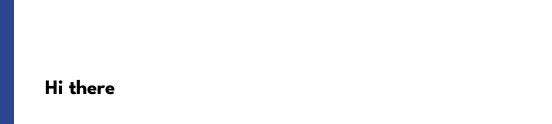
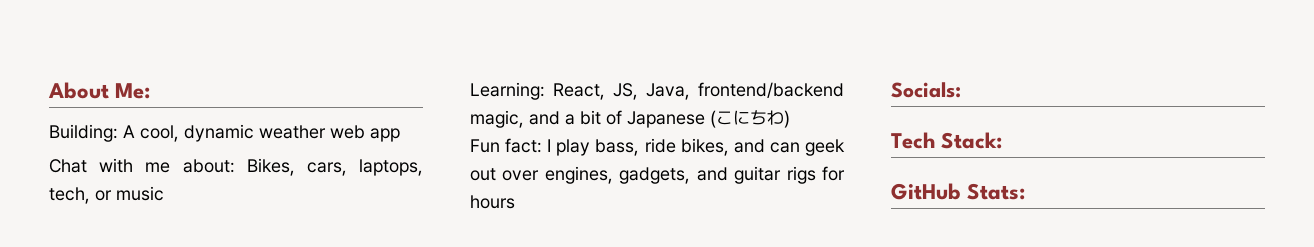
- Hi there
+ About Me:
+ Building: A cool, dynamic weather web app
+ Chat with me about: Bikes, cars, laptops, tech, or music
+ Learning: React, JS, Java, frontend/backend magic, and a bit of Japanese (こにちわ)
+ Fun fact: I play bass, ride bikes, and can geek out over engines, gadgets, and guitar rigs for hours
+ Socials:
+ Tech Stack:
+ GitHub Stats:

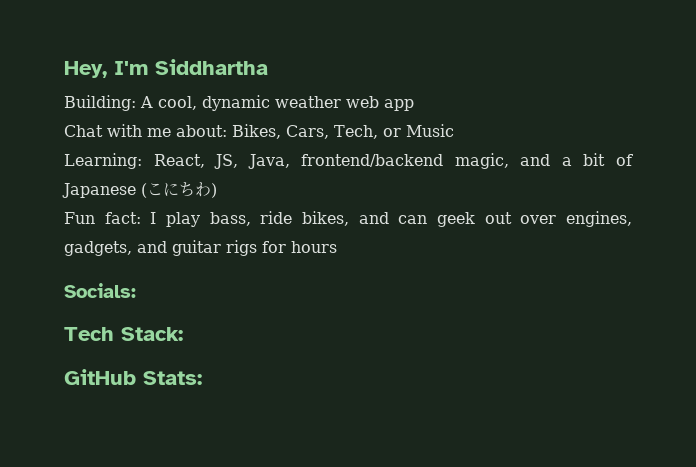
- About Me:
+ Hey, I'm Siddhartha
- Chat with me about: Bikes, cars, laptops, tech, or music
+ Chat with me about: Bikes, Cars, Tech, or Music

